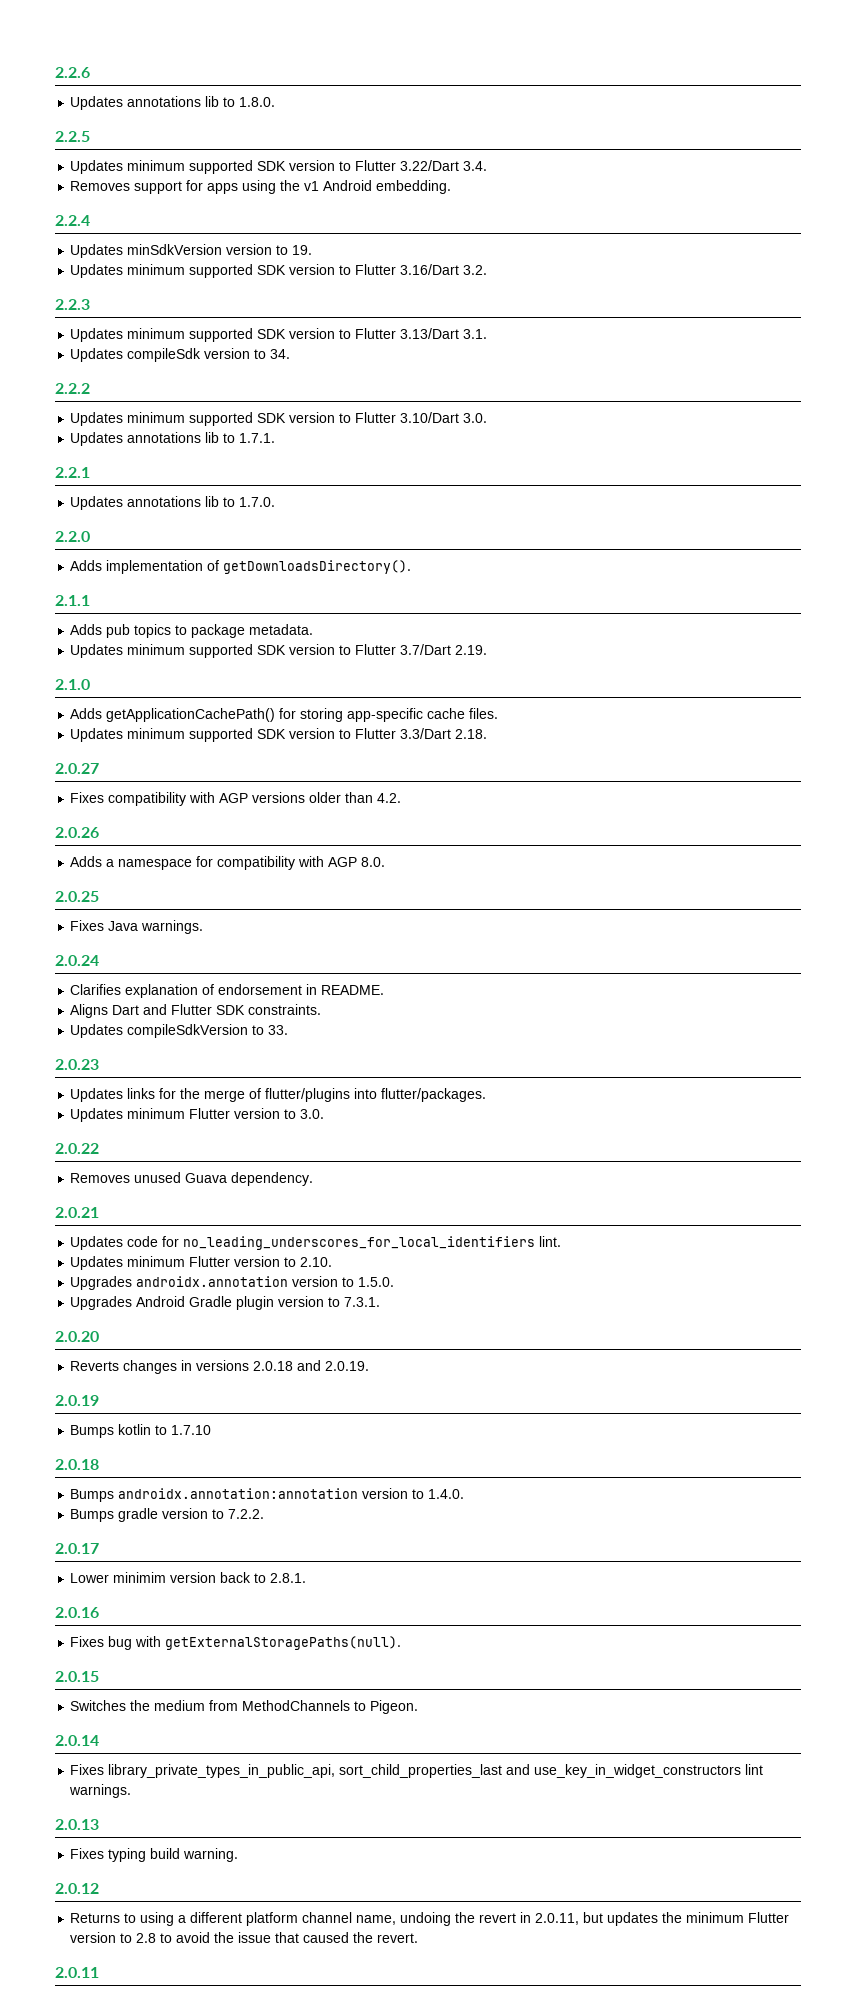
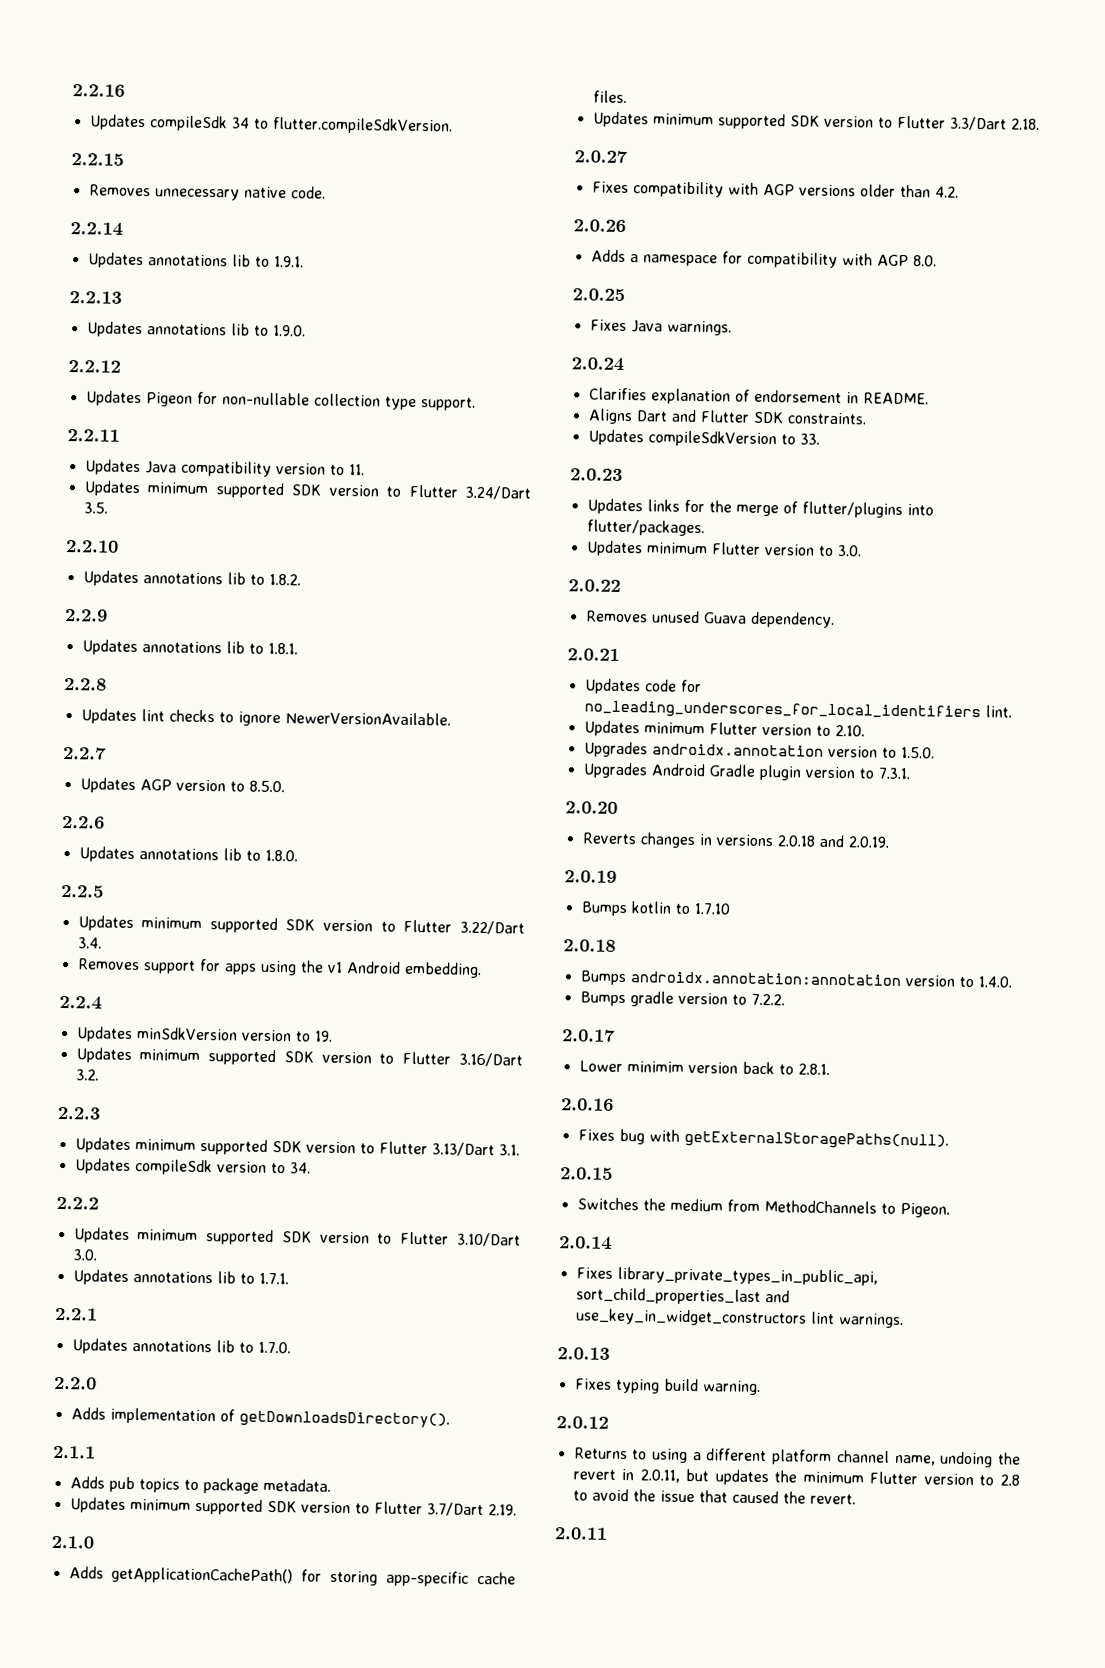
+ 2.2.16
+ Updates compileSdk 34 to flutter.compileSdkVersion.
+ 2.2.15
+ Removes unnecessary native code.
+ 2.2.14
+ Updates annotations lib to 1.9.1.
+ 2.2.13
+ Updates annotations lib to 1.9.0.
+ 2.2.12
+ Updates Pigeon for non-nullable collection type support.
+ 2.2.11
+ Updates Java compatibility version to 11.
+ Updates minimum supported SDK version to Flutter 3.24/Dart 3.5.
+ 2.2.10
+ Updates annotations lib to 1.8.2.
+ 2.2.9
+ Updates annotations lib to 1.8.1.
+ 2.2.8
+ Updates lint checks to ignore NewerVersionAvailable.
+ 2.2.7
+ Updates AGP version to 8.5.0.

